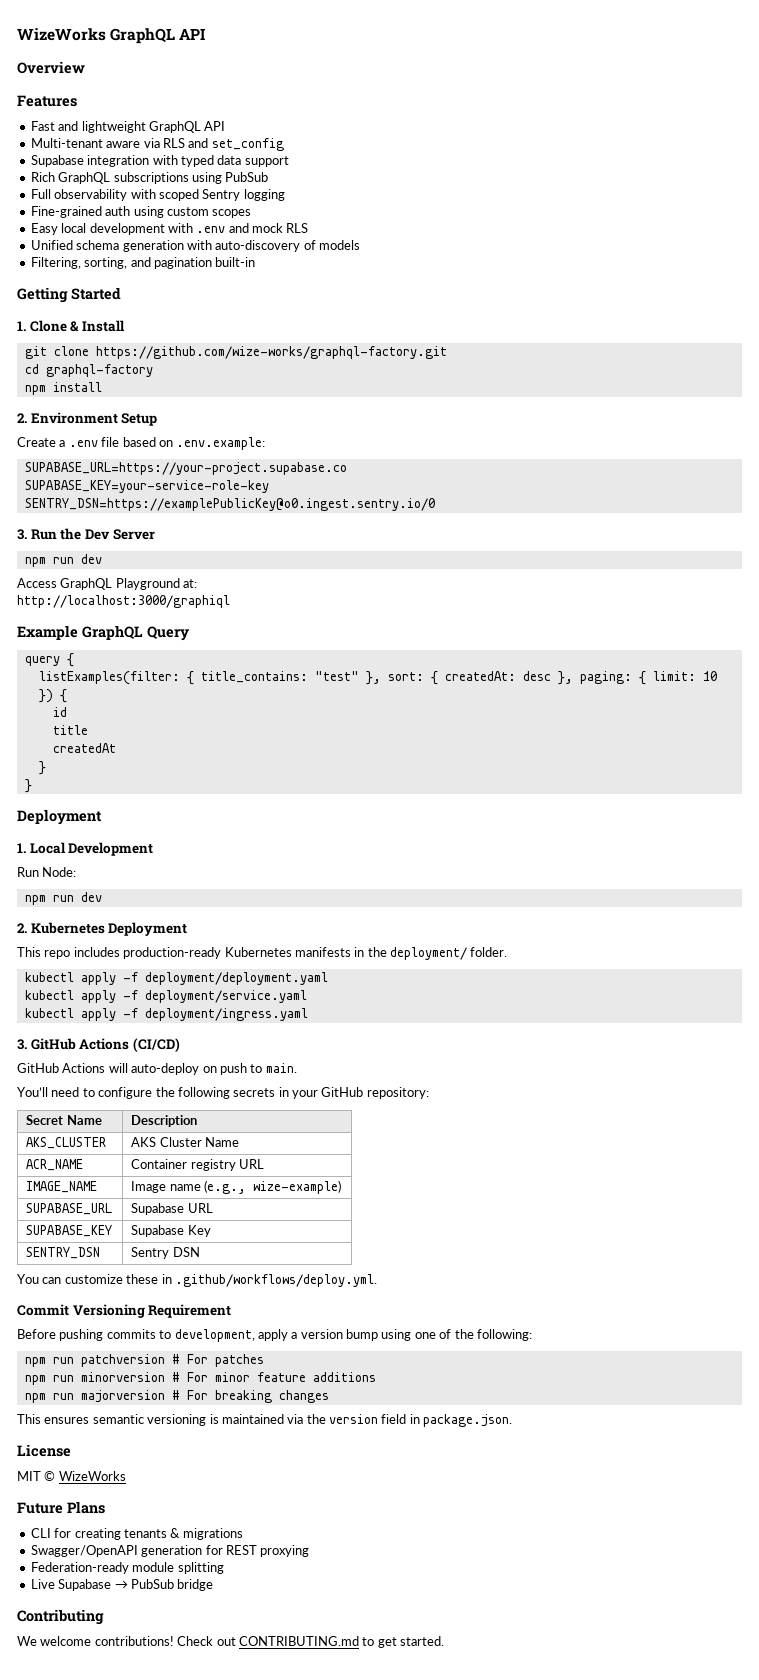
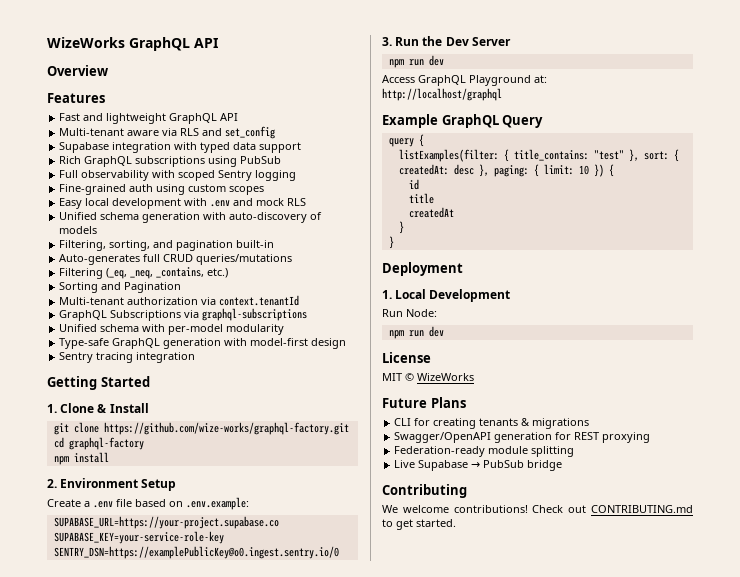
+ Auto-generates full CRUD queries/mutations
+ Filtering (_eq, _neq, _contains, etc.)
+ Sorting and Pagination
+ Multi-tenant authorization via context.tenantId
+ GraphQL Subscriptions via graphql-subscriptions
+ Unified schema with per-model modularity
+ Type-safe GraphQL generation with model-first design
+ Sentry tracing integration
- http://localhost:3000/graphiql
+ http://localhost/graphql
- 2. Kubernetes Deployment
- This repo includes production-ready Kubernetes manifests in the deployment/ folder.
- kubectl apply -f deployment/deployment.yaml
- kubectl apply -f deployment/service.yaml
- kubectl apply -f deployment/ingress.yaml
- 3. GitHub Actions (CI/CD)
- GitHub Actions will auto-deploy on push to main.
- You’ll need to configure the following secrets in your GitHub repository:
- Secret Name | Description
- AKS_CLUSTER | AKS Cluster Name
- ACR_NAME | Container registry URL
- IMAGE_NAME | Image name (e.g., wize-example)
- SUPABASE_URL | Supabase URL
- SUPABASE_KEY | Supabase Key
- SENTRY_DSN | Sentry DSN
- You can customize these in .github/workflows/deploy.yml.
- Commit Versioning Requirement
- Before pushing commits to development, apply a version bump using one of the following:
- npm run patchversion # For patches
- npm run minorversion # For minor feature additions
- npm run majorversion # For breaking changes
- This ensures semantic versioning is maintained via the version field in package.json.

